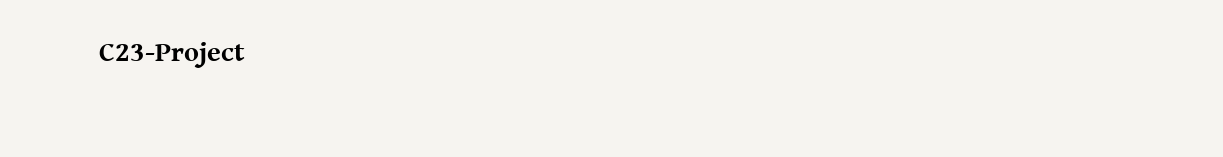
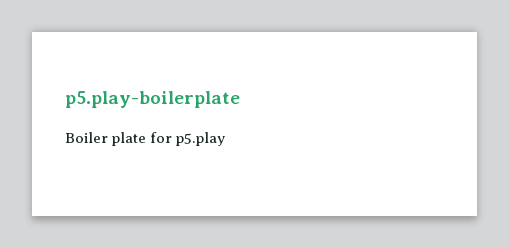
- C23-Project
+ p5.play-boilerplate
+ Boiler plate for p5.play

